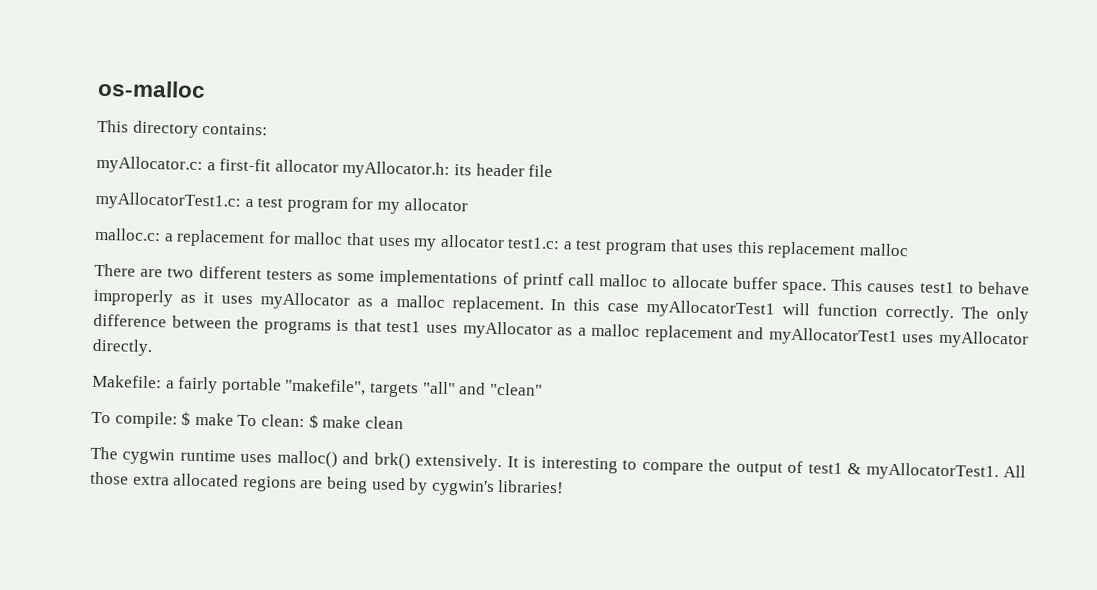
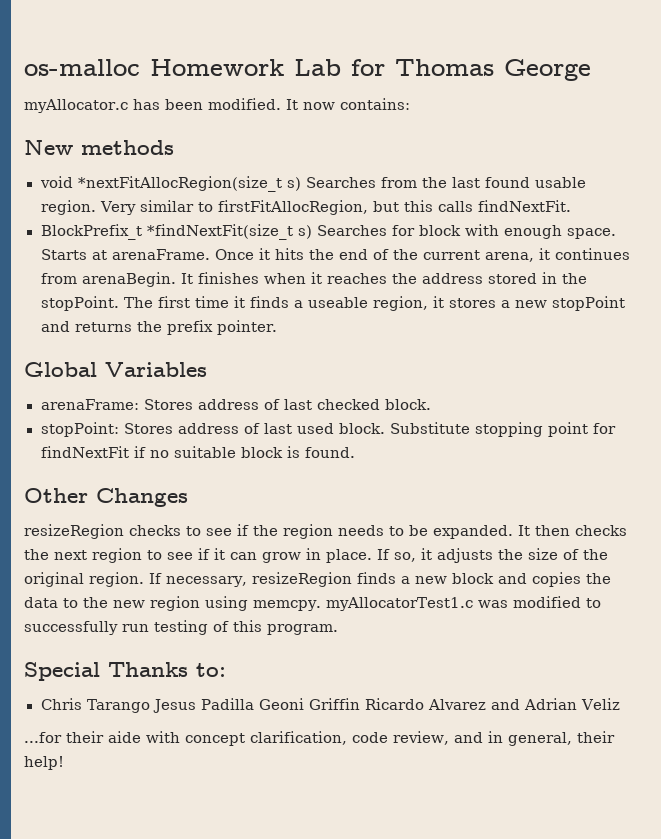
- os-malloc
- This directory contains:
- myAllocator.c: a first-fit allocator myAllocator.h: its header file
- myAllocatorTest1.c: a test program for my allocator
- malloc.c: a replacement for malloc that uses my allocator test1.c: a test program that uses this replacement malloc
- There are two different testers as some implementations of printf call malloc to allocate buffer space. This causes test1 to behave improperly as it uses myAllocator as a malloc replacement. In this case myAllocatorTest1 will function correctly. The only difference between the programs is that test1 uses myAllocator as a malloc replacement and myAllocatorTest1 uses myAllocator directly.
- Makefile: a fairly portable "makefile", targets "all" and "clean"
- To compile: $ make To clean: $ make clean
- The cygwin runtime uses malloc() and brk() extensively. It is interesting to compare the output of test1 & myAllocatorTest1. All those extra allocated regions are being used by cygwin's libraries!
+ os-malloc Homework Lab for Thomas George
+ myAllocator.c has been modified. It now contains:
+ New methods
+ void *nextFitAllocRegion(size_t s) Searches from the last found usable region. Very similar to firstFitAllocRegion, but this calls findNextFit.
+ BlockPrefix_t *findNextFit(size_t s) Searches for block with enough space. Starts at arenaFrame. Once it hits the end of the current arena, it continues from arenaBegin. It finishes when it reaches the address stored in the stopPoint. The first time it finds a useable region, it stores a new stopPoint and returns the prefix pointer.
+ Global Variables
+ arenaFrame: Stores address of last checked block.
+ stopPoint: Stores address of last used block. Substitute stopping point for findNextFit if no suitable block is found.
+ Other Changes
+ resizeRegion checks to see if the region needs to be expanded. It then checks the next region to see if it can grow in place. If so, it adjusts the size of the original region. If necessary, resizeRegion finds a new block and copies the data to the new region using memcpy. myAllocatorTest1.c was modified to successfully run testing of this program.
+ Special Thanks to:
+ Chris Tarango Jesus Padilla Geoni Griffin Ricardo Alvarez and Adrian Veliz
+ ...for their aide with concept clarification, code review, and in general, their help!

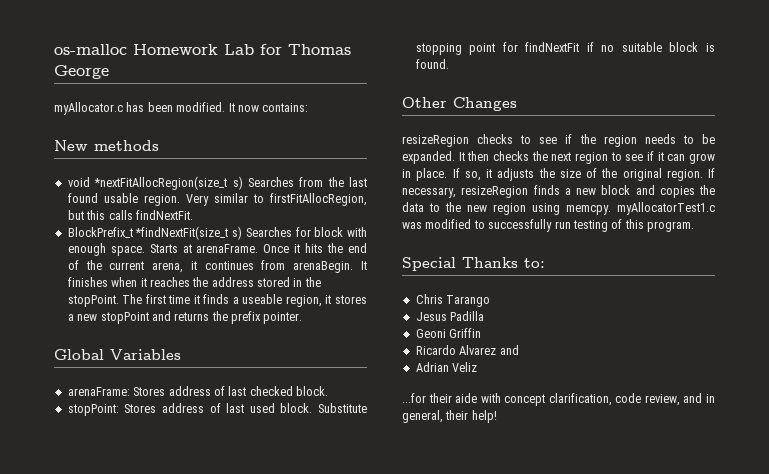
- Chris Tarango Jesus Padilla Geoni Griffin Ricardo Alvarez and Adrian Veliz
+ Chris Tarango
+ Jesus Padilla
+ Geoni Griffin
+ Ricardo Alvarez and
+ Adrian Veliz

